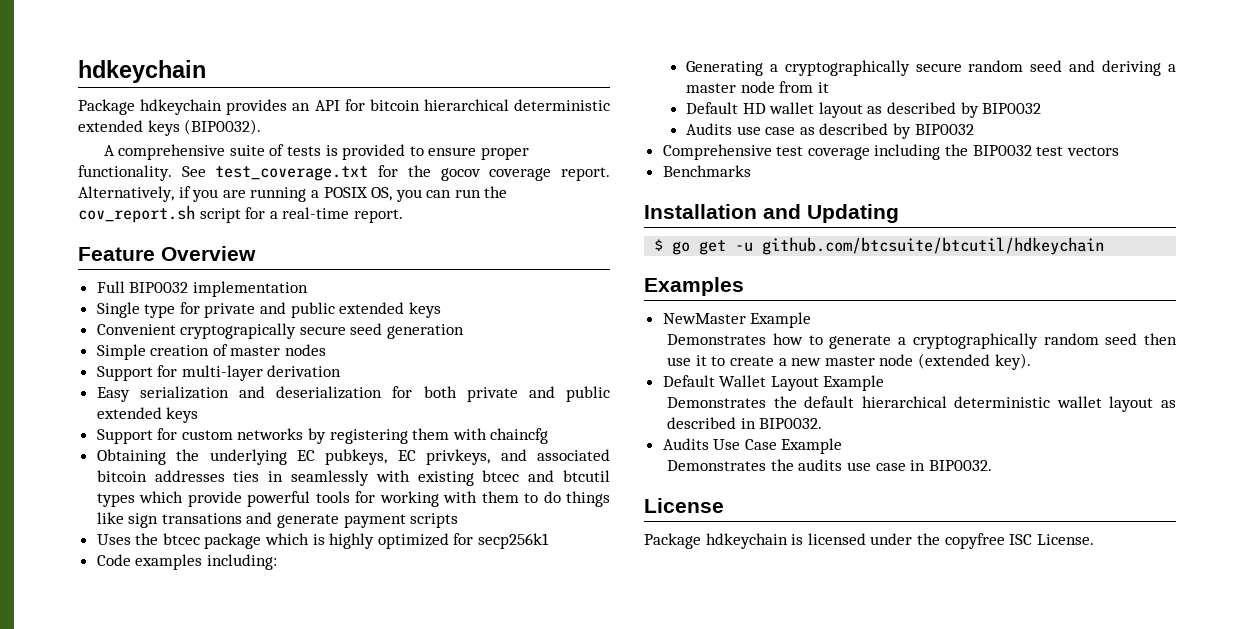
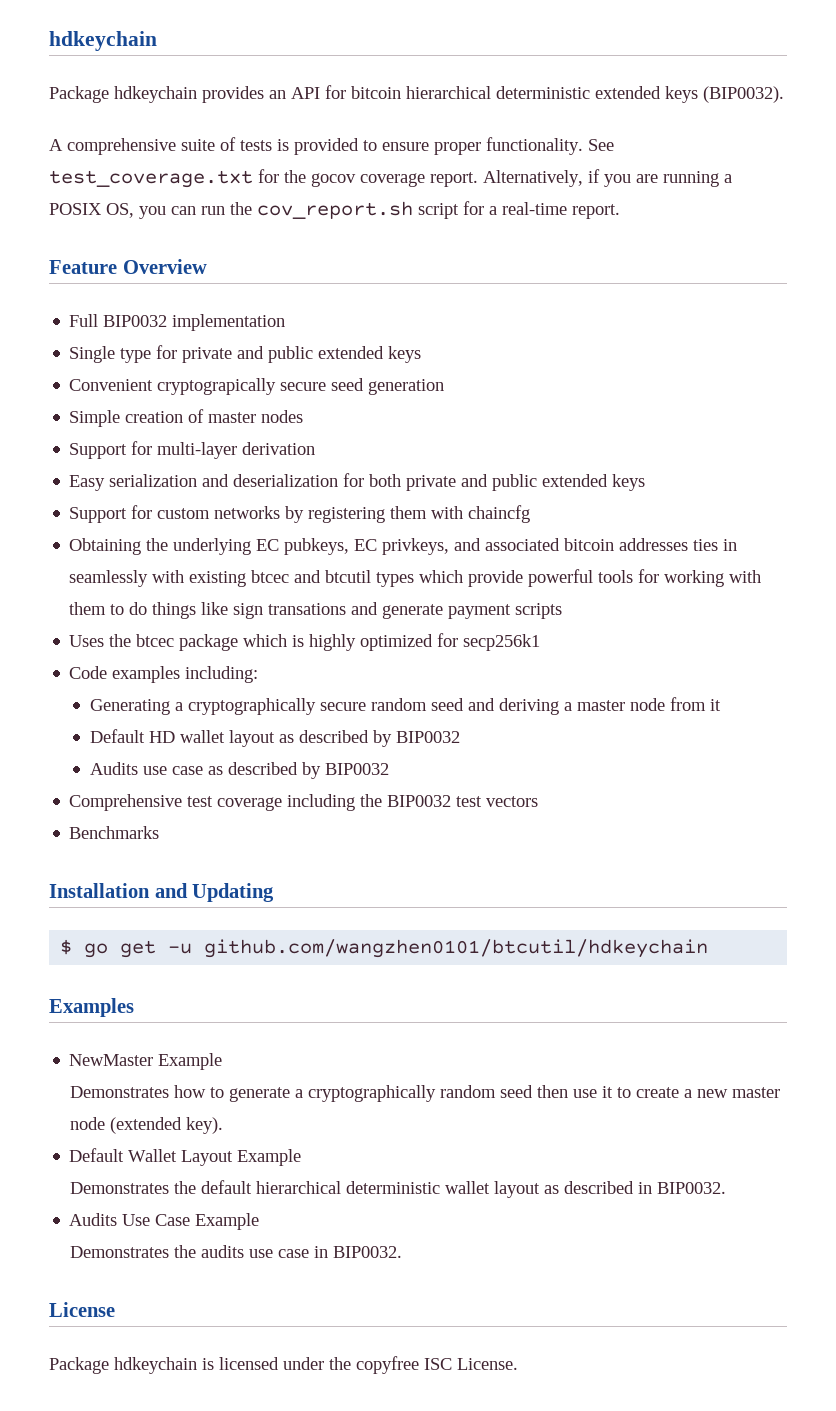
- $ go get -u github.com/btcsuite/btcutil/hdkeychain
+ $ go get -u github.com/wangzhen0101/btcutil/hdkeychain

